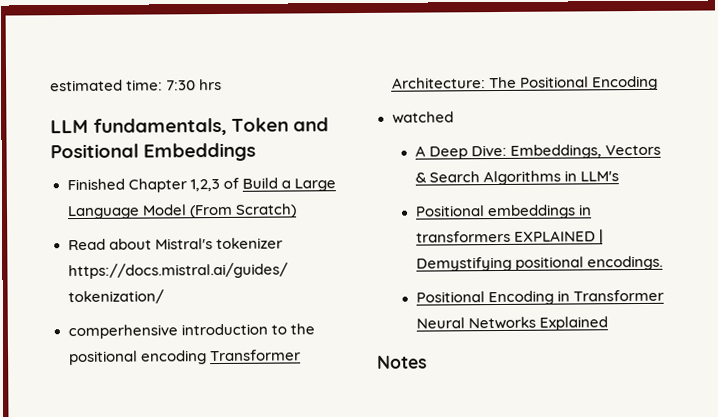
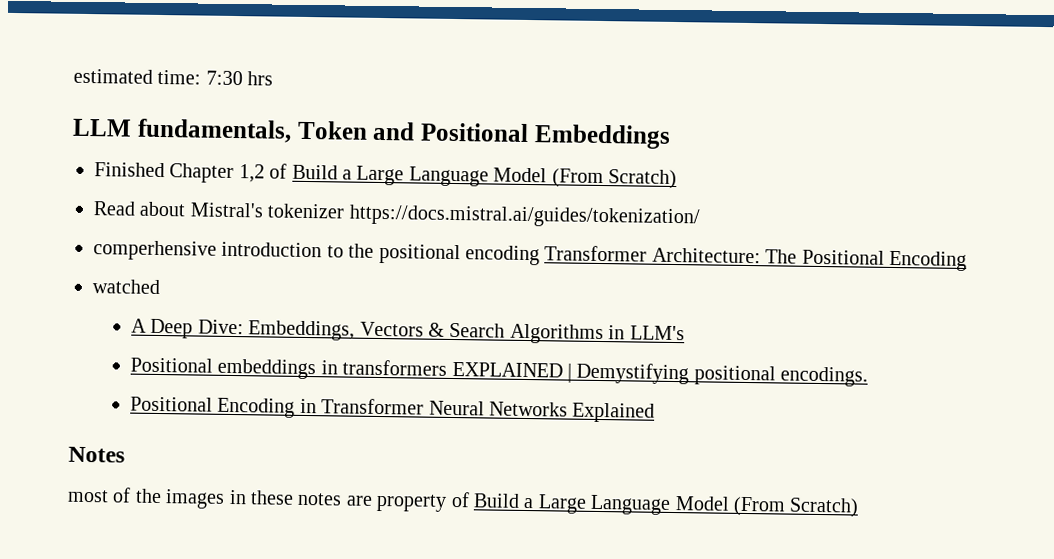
- Finished Chapter 1,2,3 of Build a Large Language Model (From Scratch)
+ Finished Chapter 1,2 of Build a Large Language Model (From Scratch)
+ most of the images in these notes are property of Build a Large Language Model (From Scratch)

